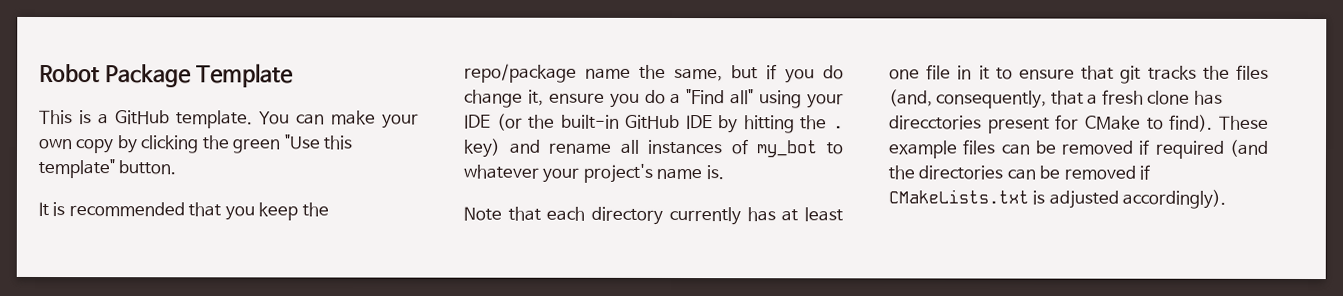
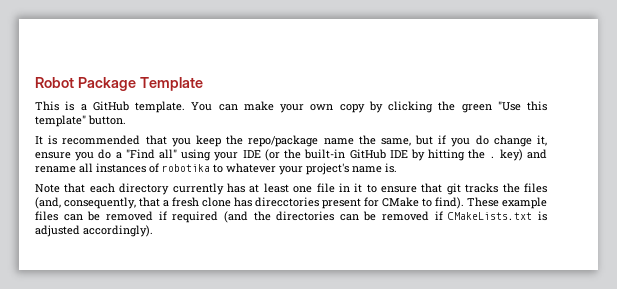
- It is recommended that you keep the repo/package name the same, but if you do change it, ensure you do a "Find all" using your IDE (or the built-in GitHub IDE by hitting the . key) and rename all instances of my_bot to whatever your project's name is.
+ It is recommended that you keep the repo/package name the same, but if you do change it, ensure you do a "Find all" using your IDE (or the built-in GitHub IDE by hitting the . key) and rename all instances of robotika to whatever your project's name is.

